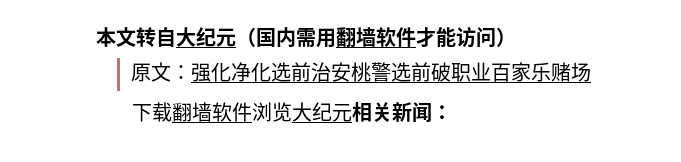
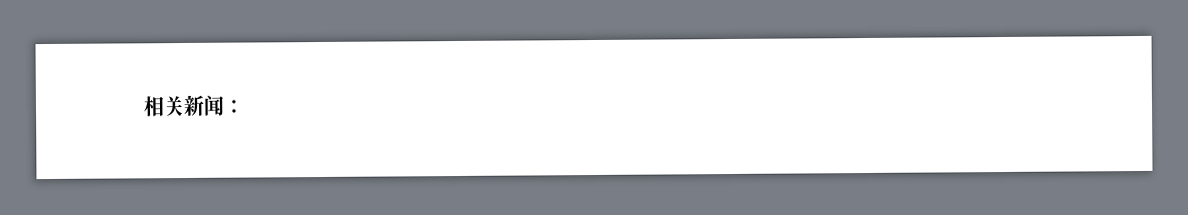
- 本文转自大纪元（国内需用翻墙软件才能访问）
- 原文：强化净化选前治安桃警选前破职业百家乐赌场
- 下载翻墙软件浏览大纪元相关新闻：
+ 相关新闻：

